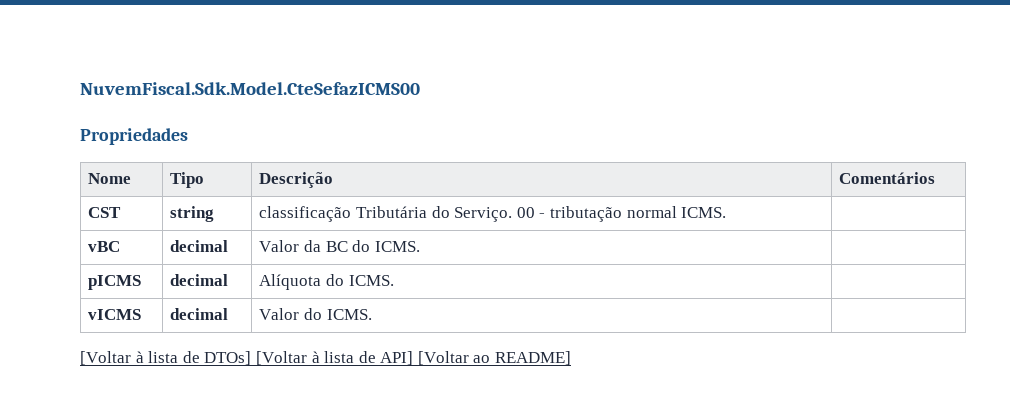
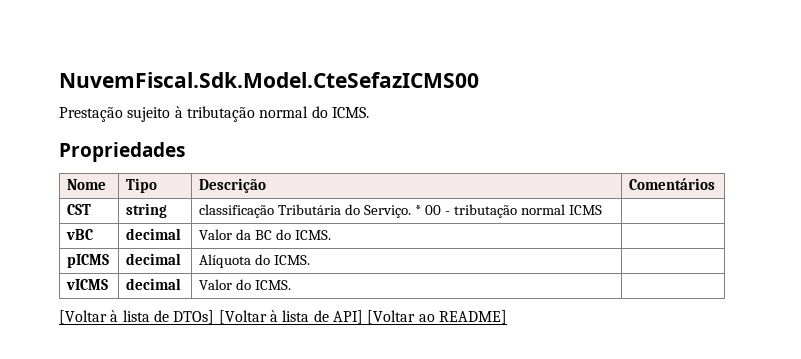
+ Prestação sujeito à tributação normal do ICMS.
- CST | string | classificação Tributária do Serviço. 00 - tributação normal ICMS. |
+ CST | string | classificação Tributária do Serviço. * 00 - tributação normal ICMS |

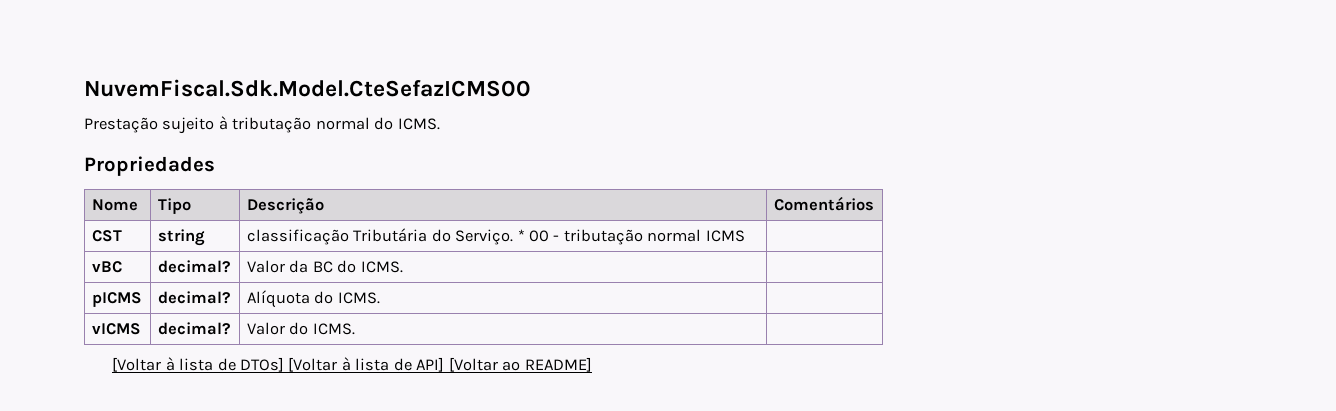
- vBC | decimal | Valor da BC do ICMS. |
+ vBC | decimal? | Valor da BC do ICMS. |
- pICMS | decimal | Alíquota do ICMS. |
+ pICMS | decimal? | Alíquota do ICMS. |
- vICMS | decimal | Valor do ICMS. |
+ vICMS | decimal? | Valor do ICMS. |

